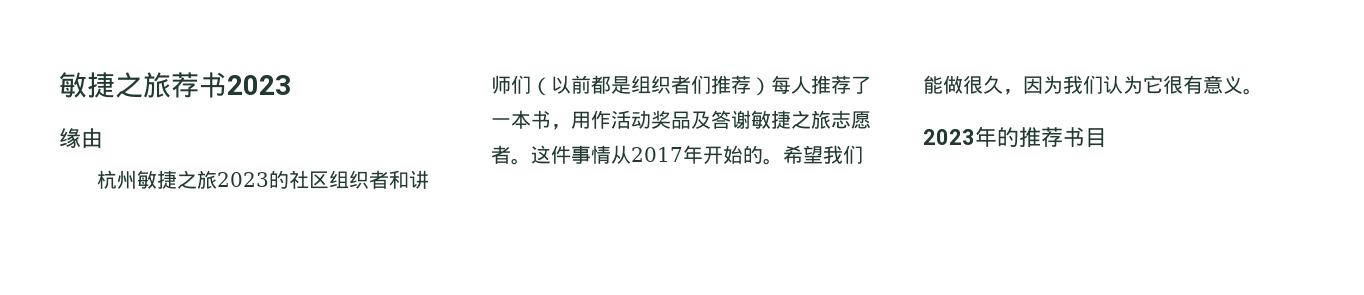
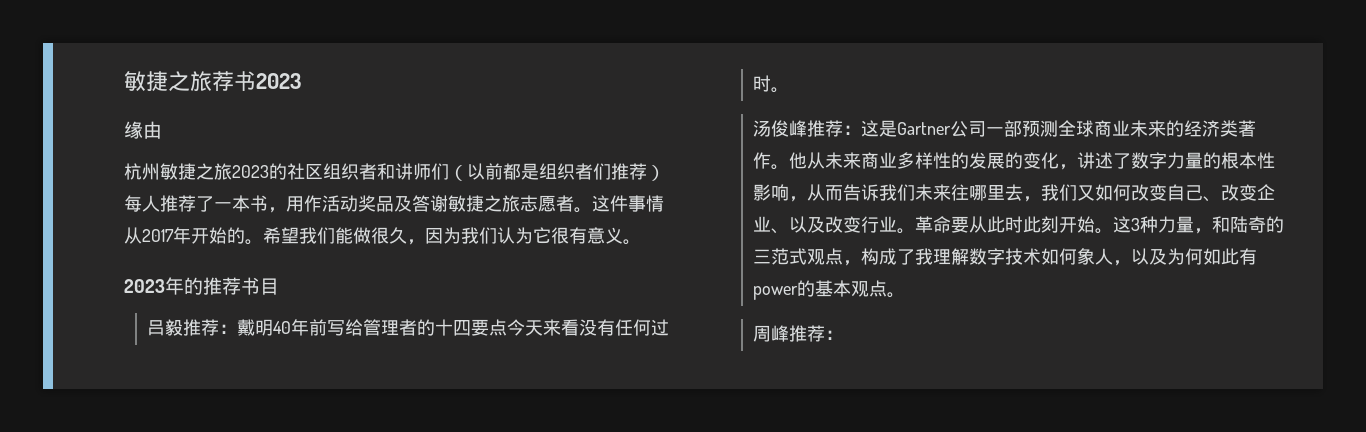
+ 吕毅推荐：戴明40年前写给管理者的十四要点今天来看没有任何过时。
+ 汤俊峰推荐：这是Gartner公司一部预测全球商业未来的经济类著作。他从未来商业多样性的发展的变化，讲述了数字力量的根本性影响，从而告诉我们未来往哪里去，我们又如何改变自己、改变企业、以及改变行业。革命要从此时此刻开始。这3种力量，和陆奇的三范式观点，构成了我理解数字技术如何象人，以及为何如此有power的基本观点。
+ 周峰推荐：

